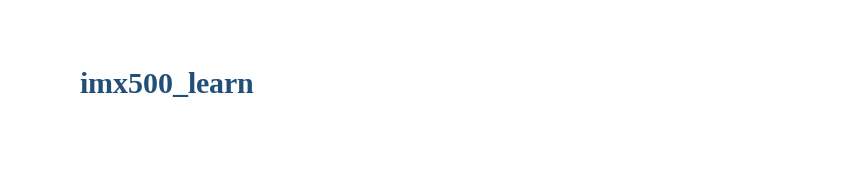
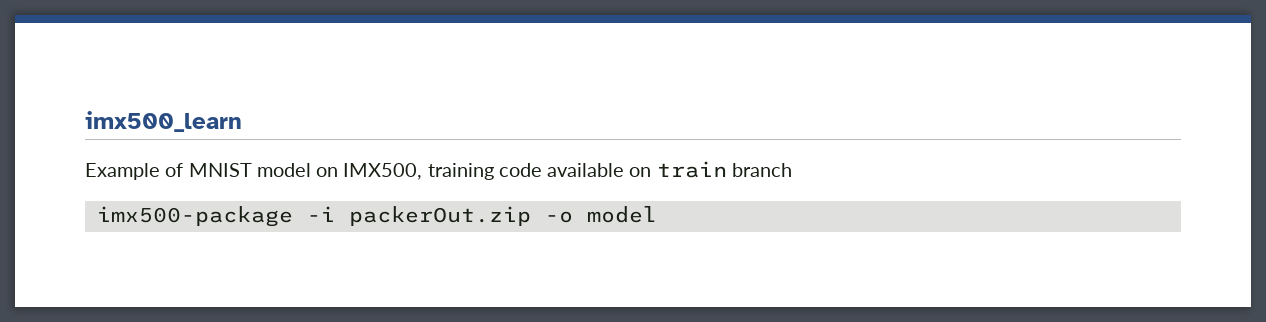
+ Example of MNIST model on IMX500, training code available on train branch
+ imx500-package -i packerOut.zip -o model

